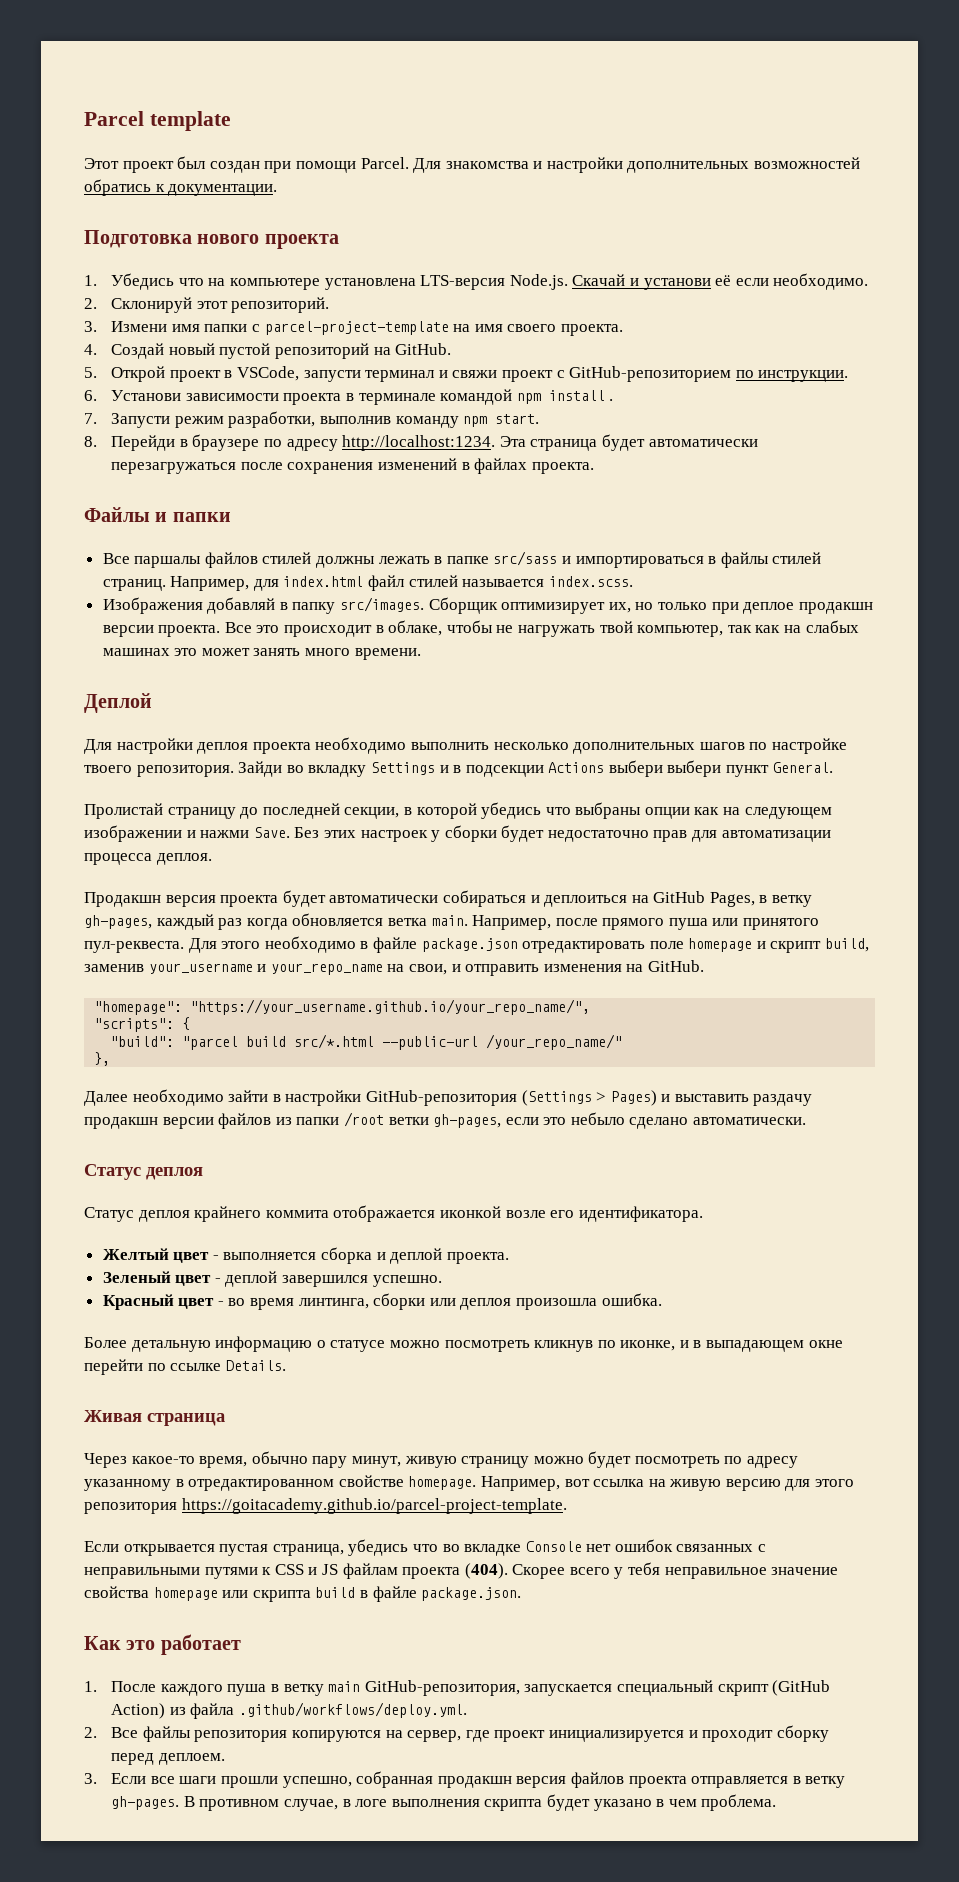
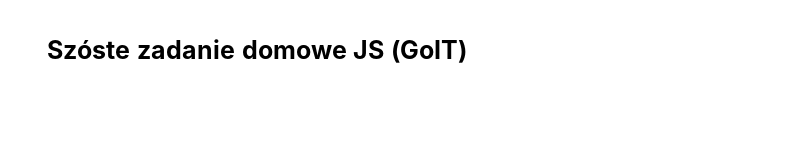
- Parcel template
- Этот проект был создан при помощи Parcel. Для знакомства и настройки дополнительных возможностей обратись к документации.
- Подготовка нового проекта
- 1. Убедись что на компьютере установлена LTS-версия Node.js. Скачай и установи её если необходимо.
- 2. Склонируй этот репозиторий.
- 3. Измени имя папки с parcel-project-template на имя своего проекта.
- 4. Создай новый пустой репозиторий на GitHub.
- 5. Открой проект в VSCode, запусти терминал и свяжи проект с GitHub-репозиторием по инструкции.
- 6. Установи зависимости проекта в терминале командой npm install .
- 7. Запусти режим разработки, выполнив команду npm start.
- 8. Перейди в браузере по адресу http://localhost:1234. Эта страница будет автоматически перезагружаться после сохранения изменений в файлах проекта.
- Файлы и папки
- Все паршалы файлов стилей должны лежать в папке src/sass и импортироваться в файлы стилей страниц. Например, для index.html файл стилей называется index.scss.
- Изображения добавляй в папку src/images. Сборщик оптимизирует их, но только при деплое продакшн версии проекта. Все это происходит в облаке, чтобы не нагружать твой компьютер, так как на слабых машинах это может занять много времени.
- Деплой
- Для настройки деплоя проекта необходимо выполнить несколько дополнительных шагов по настройке твоего репозитория. Зайди во вкладку Settings и в подсекции Actions выбери выбери пункт General.
- Пролистай страницу до последней секции, в которой убедись что выбраны опции как на следующем изображении и нажми Save. Без этих настроек у сборки будет недостаточно прав для автоматизации процесса деплоя.
- Продакшн версия проекта будет автоматически собираться и деплоиться на GitHub Pages, в ветку gh-pages, каждый раз когда обновляется ветка main. Например, после прямого пуша или принятого пул-реквеста. Для этого необходимо в файле package.json отредактировать поле homepage и скрипт build, заменив your_username и your_repo_name на свои, и отправить изменения на GitHub.
- "homepage": "https://your_username.github.io/your_repo_name/",
- "scripts": {
- "build": "parcel build src/*.html --public-url /your_repo_name/"
- },
- Далее необходимо зайти в настройки GitHub-репозитория (Settings > Pages) и выставить раздачу продакшн версии файлов из папки /root ветки gh-pages, если это небыло сделано автоматически.
- Статус деплоя
- Статус деплоя крайнего коммита отображается иконкой возле его идентификатора.
- Желтый цвет - выполняется сборка и деплой проекта.
- Зеленый цвет - деплой завершился успешно.
- Красный цвет - во время линтинга, сборки или деплоя произошла ошибка.
- Более детальную информацию о статусе можно посмотреть кликнув по иконке, и в выпадающем окне перейти по ссылке Details.
- Живая страница
- Через какое-то время, обычно пару минут, живую страницу можно будет посмотреть по адресу указанному в отредактированном свойстве homepage. Например, вот ссылка на живую версию для этого репозитория https://goitacademy.github.io/parcel-project-template.
- Если открывается пустая страница, убедись что во вкладке Console нет ошибок связанных с неправильными путями к CSS и JS файлам проекта (404). Скорее всего у тебя неправильное значение свойства homepage или скрипта build в файле package.json.
- Как это работает
- 1. После каждого пуша в ветку main GitHub-репозитория, запускается специальный скрипт (GitHub Action) из файла .github/workflows/deploy.yml.
- 2. Все файлы репозитория копируются на сервер, где проект инициализируется и проходит сборку перед деплоем.
- 3. Если все шаги прошли успешно, собранная продакшн версия файлов проекта отправляется в ветку gh-pages. В противном случае, в логе выполнения скрипта будет указано в чем проблема.
+ Szóste zadanie domowe JS (GoIT)

